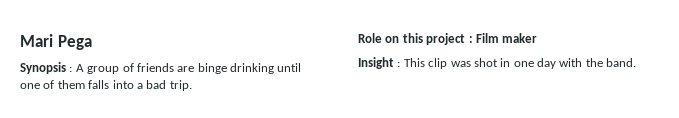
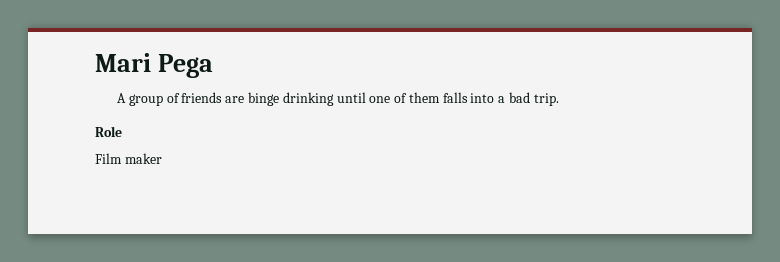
- Synopsis : A group of friends are binge drinking until one of them falls into a bad trip.
+ A group of friends are binge drinking until one of them falls into a bad trip.
- Role on this project : Film maker
- Insight : This clip was shot in one day with the band.
+ Role
+ Film maker

